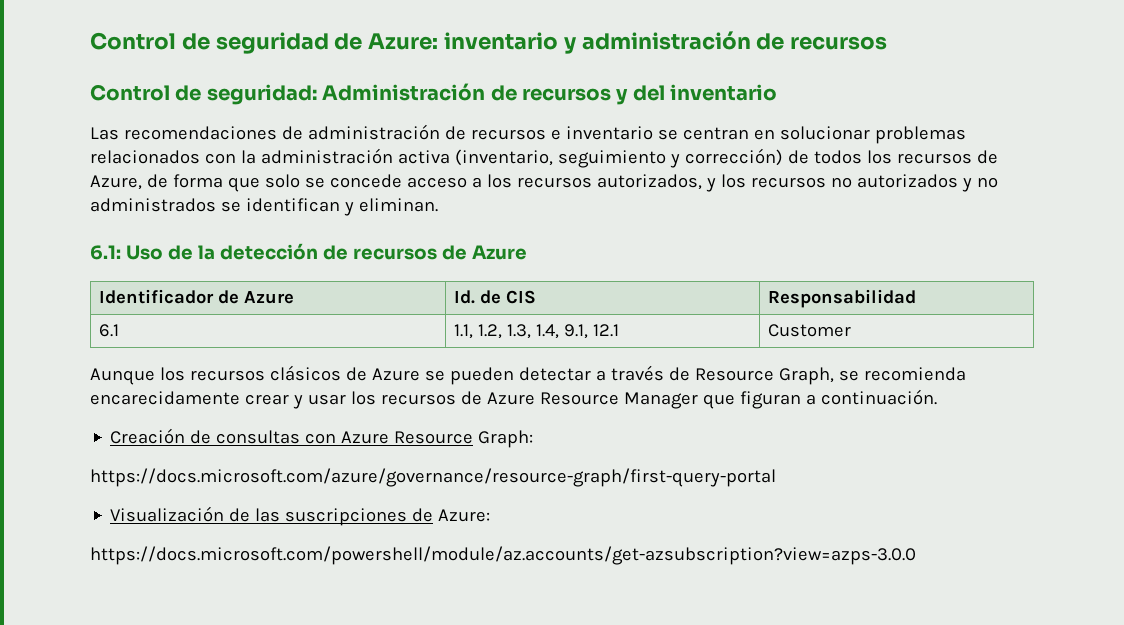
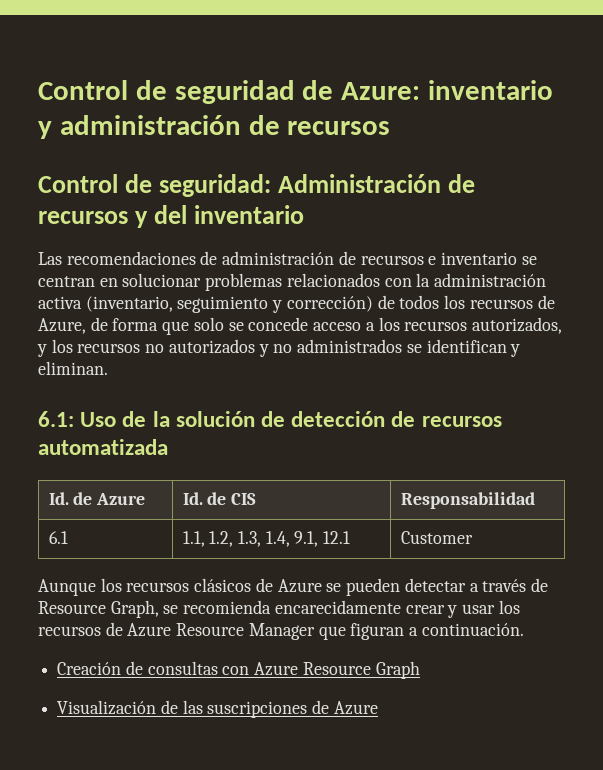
- 6.1: Uso de la detección de recursos de Azure
- Identificador de Azure | Id. de CIS | Responsabilidad
+ 6.1: Uso de la solución de detección de recursos automatizada
+ Id. de Azure | Id. de CIS | Responsabilidad
- Creación de consultas con Azure Resource Graph:
- https://docs.microsoft.com/azure/governance/resource-graph/first-query-portal
+ Creación de consultas con Azure Resource Graph
- Visualización de las suscripciones de Azure:
- https://docs.microsoft.com/powershell/module/az.accounts/get-azsubscription?view=azps-3.0.0
+ Visualización de las suscripciones de Azure

